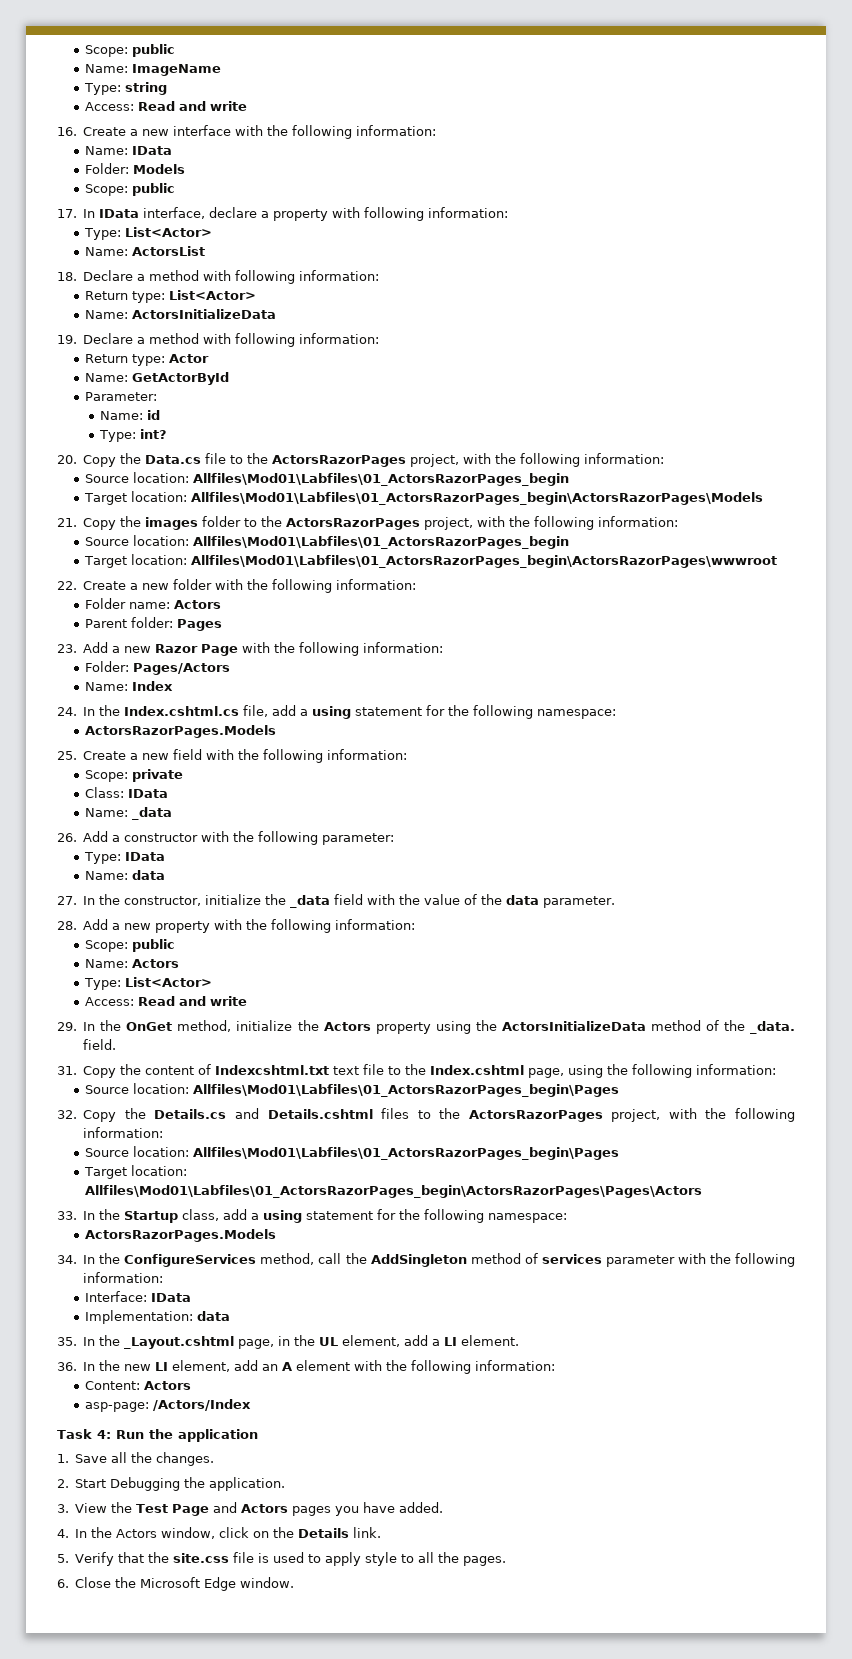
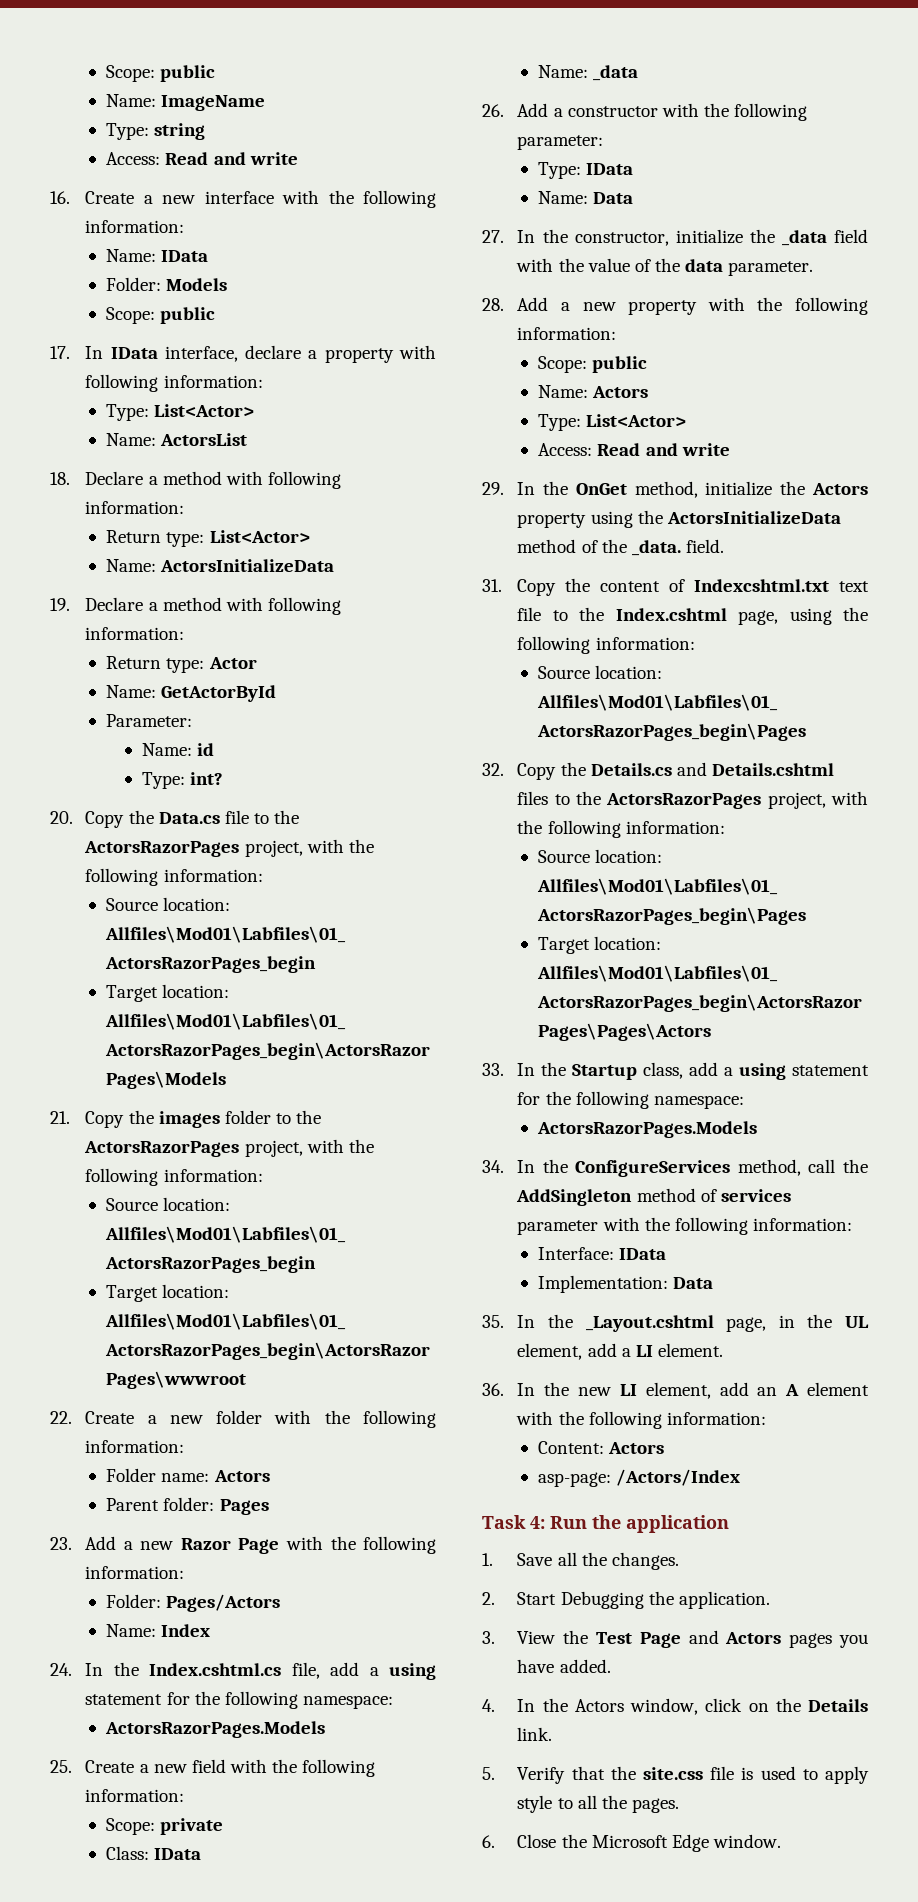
- Name: data
+ Name: Data
- Implementation: data
+ Implementation: Data

